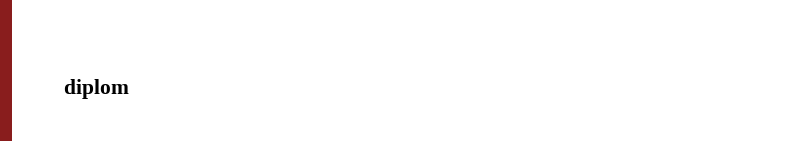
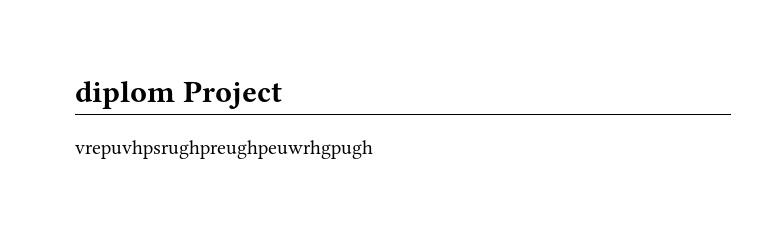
- diplom
+ diplom Project
+ vrepuvhpsrughpreughpeuwrhgpugh

